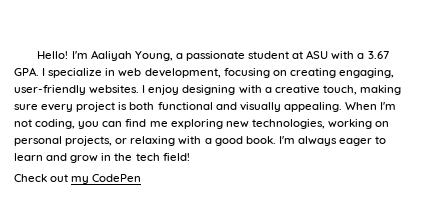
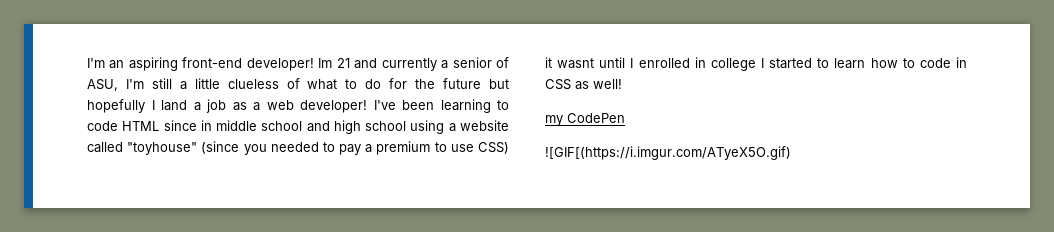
- Hello! I'm Aaliyah Young, a passionate student at ASU with a 3.67 GPA. I specialize in web development, focusing on creating engaging, user-friendly websites. I enjoy designing with a creative touch, making sure every project is both functional and visually appealing. When I'm not coding, you can find me exploring new technologies, working on personal projects, or relaxing with a good book. I'm always eager to learn and grow in the tech field!
- Check out my CodePen
+ I'm an aspiring front-end developer! Im 21 and currently a senior of ASU, I'm still a little clueless of what to do for the future but hopefully I land a job as a web developer! I've been learning to code HTML since in middle school and high school using a website called "toyhouse" (since you needed to pay a premium to use CSS) it wasnt until I enrolled in college I started to learn how to code in CSS as well!
+ my CodePen
+ ![GIF[(https://i.imgur.com/ATyeX5O.gif)

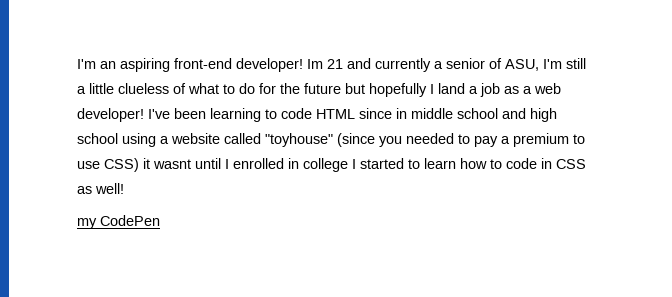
- ![GIF[(https://i.imgur.com/ATyeX5O.gif)

